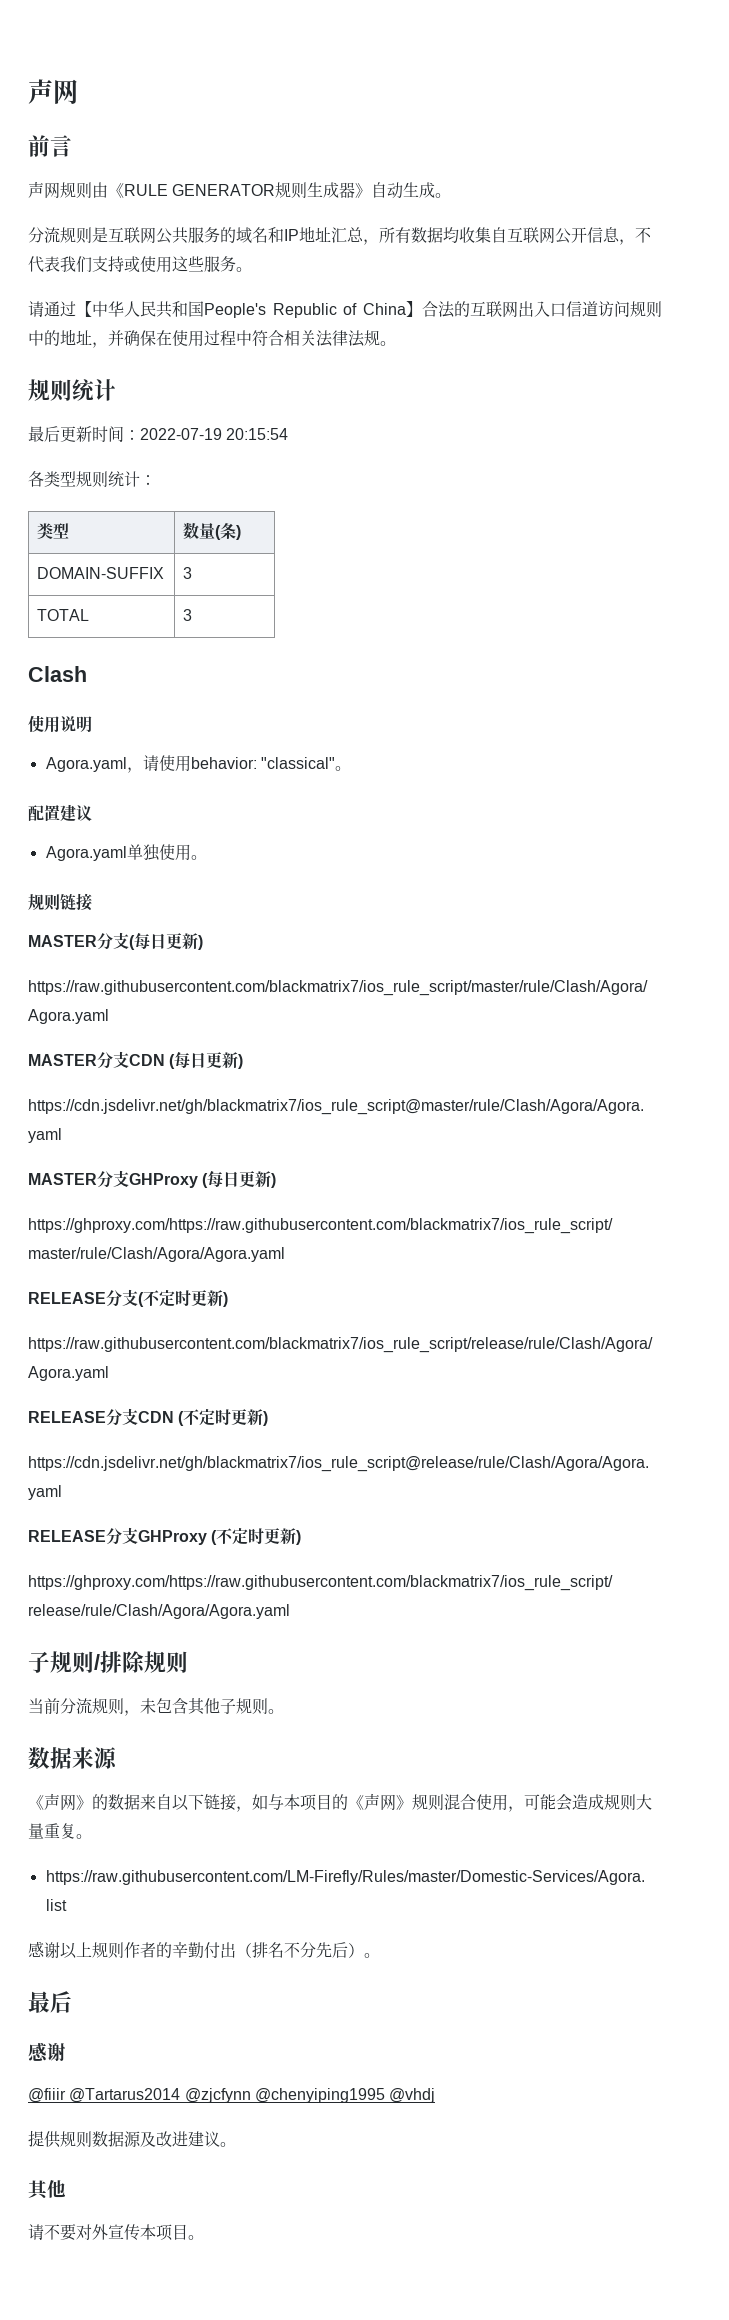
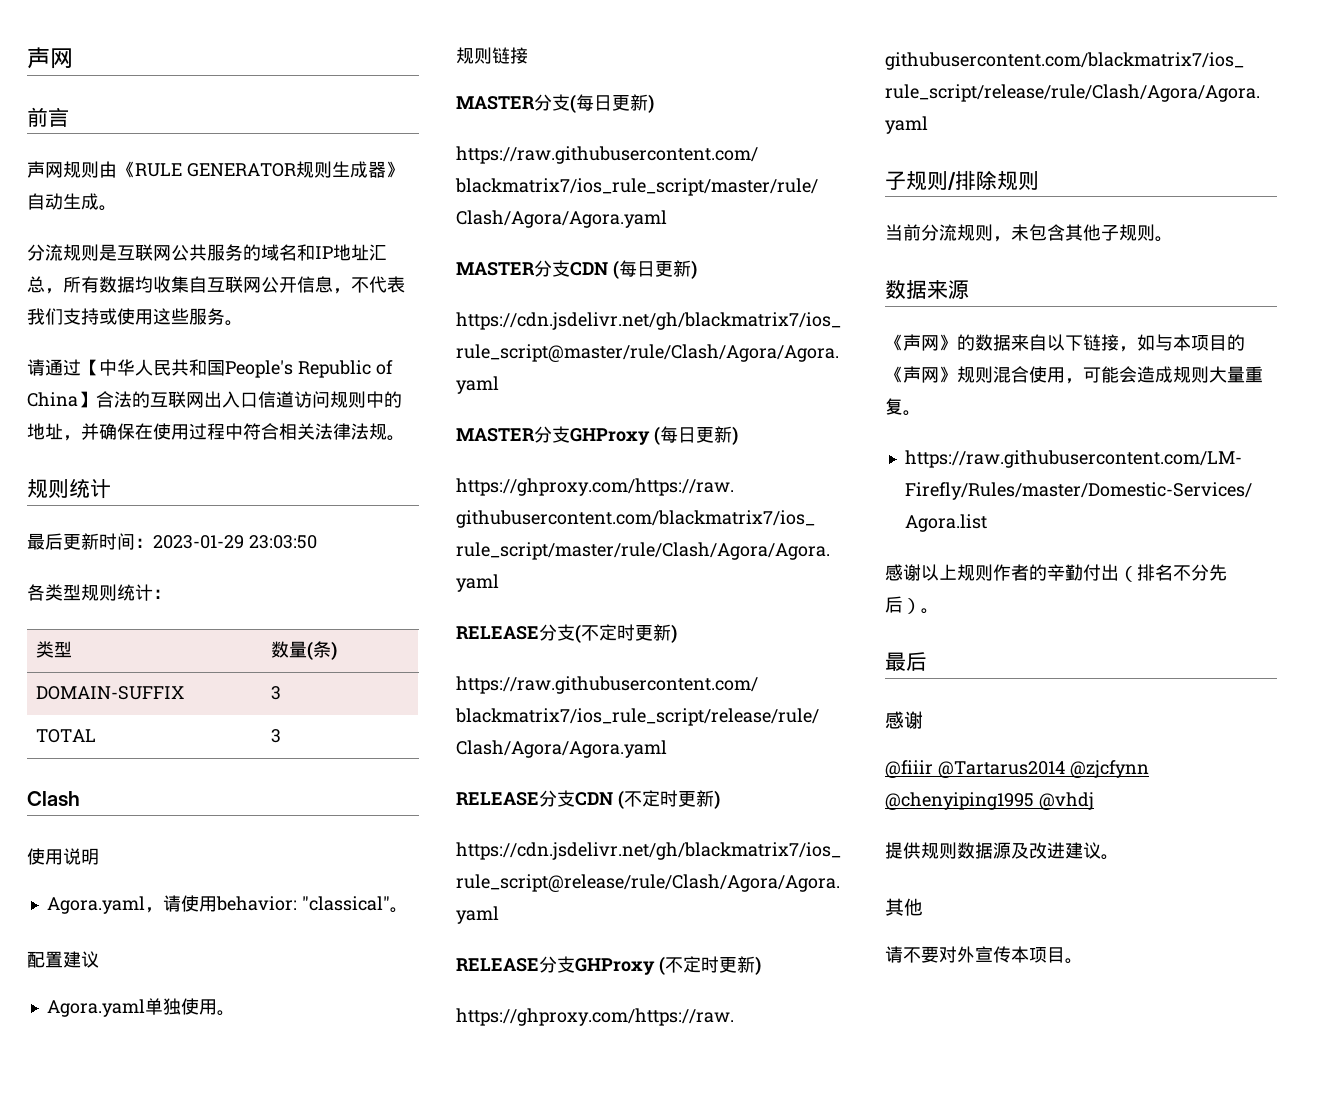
- 最后更新时间：2022-07-19 20:15:54
+ 最后更新时间：2023-01-29 23:03:50

